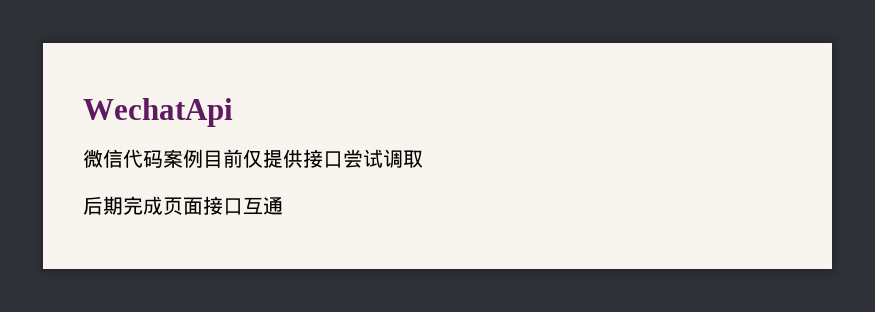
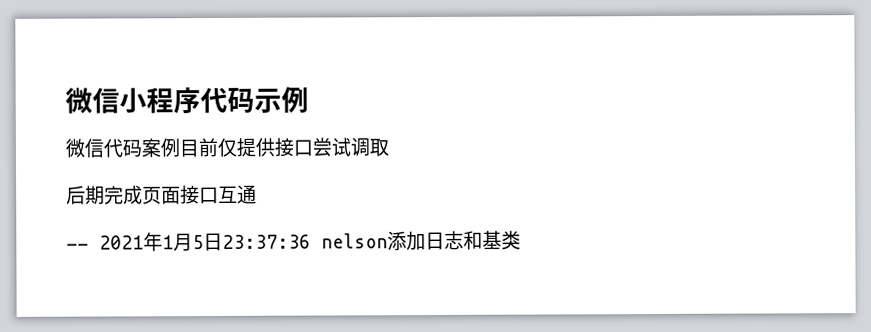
- WechatApi
+ 微信小程序代码示例
+ -- 2021年1月5日23:37:36 nelson添加日志和基类

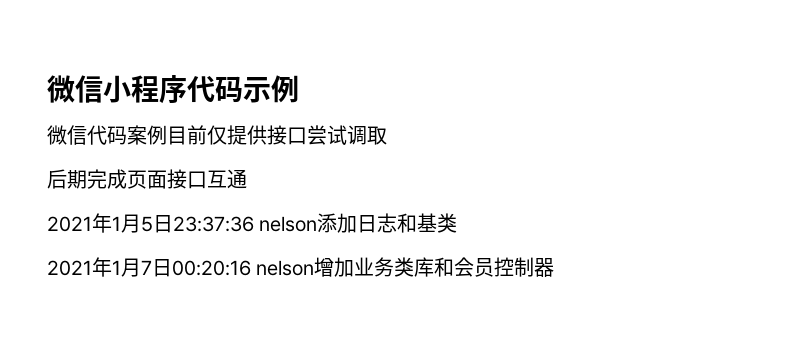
- -- 2021年1月5日23:37:36 nelson添加日志和基类
+ 2021年1月5日23:37:36 nelson添加日志和基类
+ 2021年1月7日00:20:16 nelson增加业务类库和会员控制器

